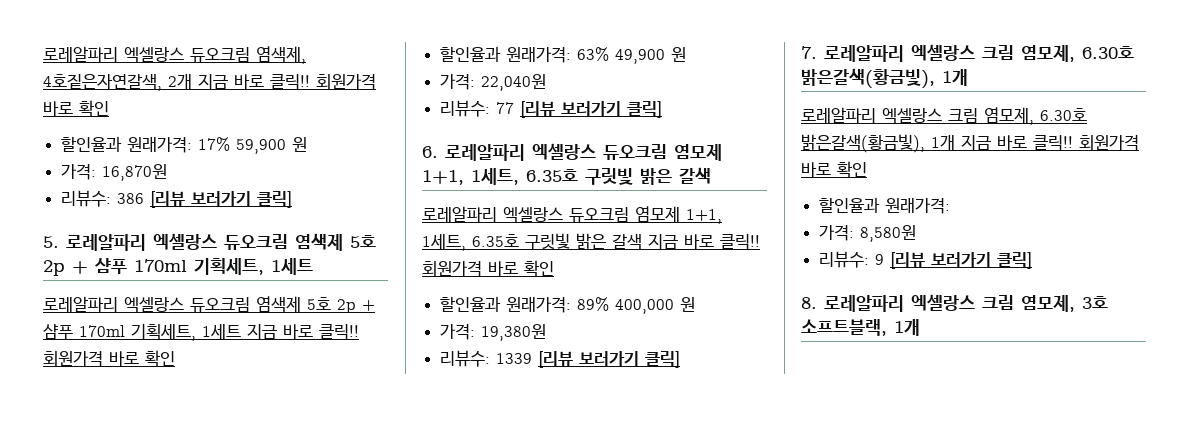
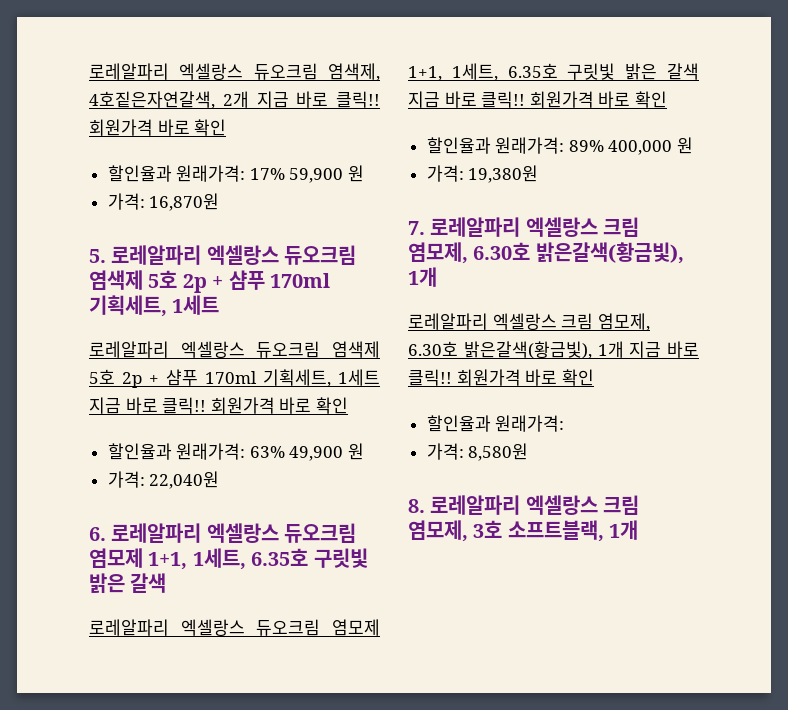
- 리뷰수: 386 [리뷰 보러가기 클릭]
- 리뷰수: 77 [리뷰 보러가기 클릭]
- 리뷰수: 1339 [리뷰 보러가기 클릭]
- 리뷰수: 9 [리뷰 보러가기 클릭]

